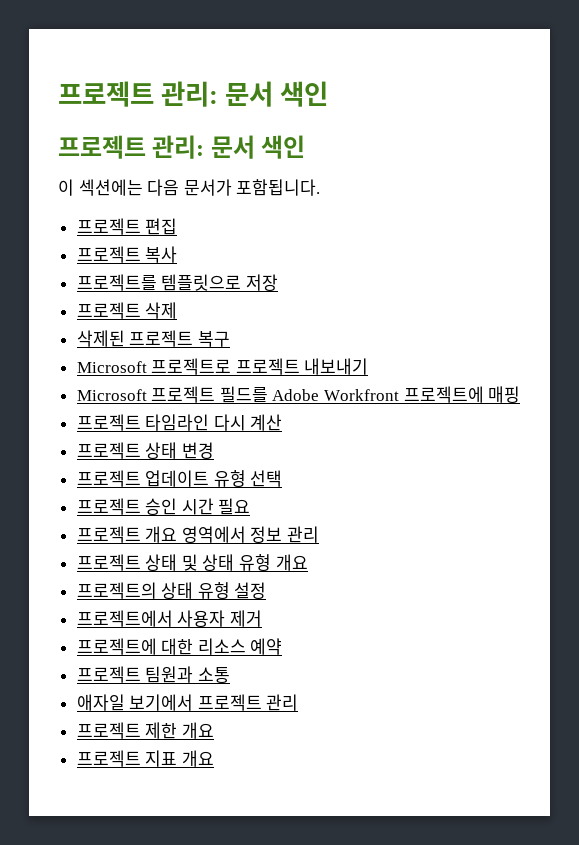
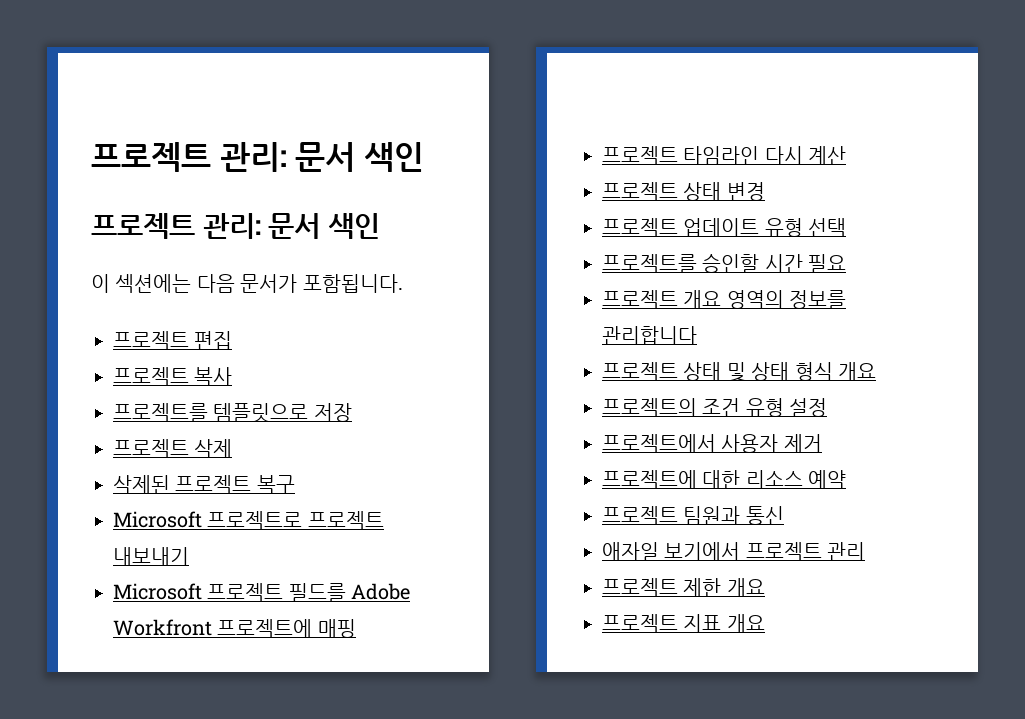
- 프로젝트 승인 시간 필요
+ 프로젝트를 승인할 시간 필요
- 프로젝트 개요 영역에서 정보 관리
+ 프로젝트 개요 영역의 정보를 관리합니다
- 프로젝트 상태 및 상태 유형 개요
+ 프로젝트 상태 및 상태 형식 개요
- 프로젝트의 상태 유형 설정
+ 프로젝트의 조건 유형 설정
- 프로젝트 팀원과 소통
+ 프로젝트 팀원과 통신

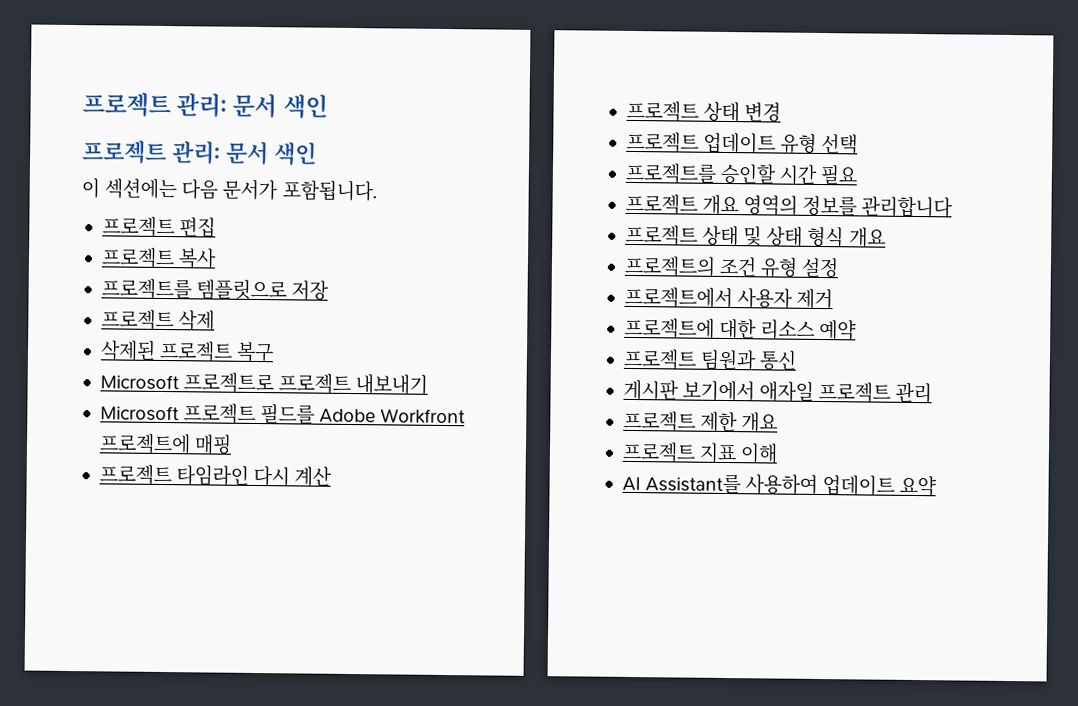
- 애자일 보기에서 프로젝트 관리
+ 게시판 보기에서 애자일 프로젝트 관리
- 프로젝트 지표 개요
+ 프로젝트 지표 이해
+ AI Assistant를 사용하여 업데이트 요약

